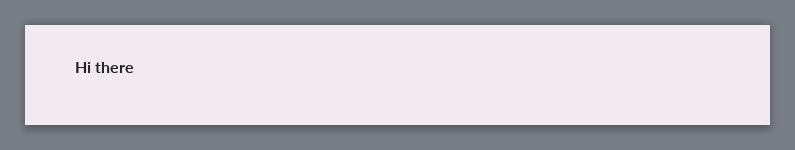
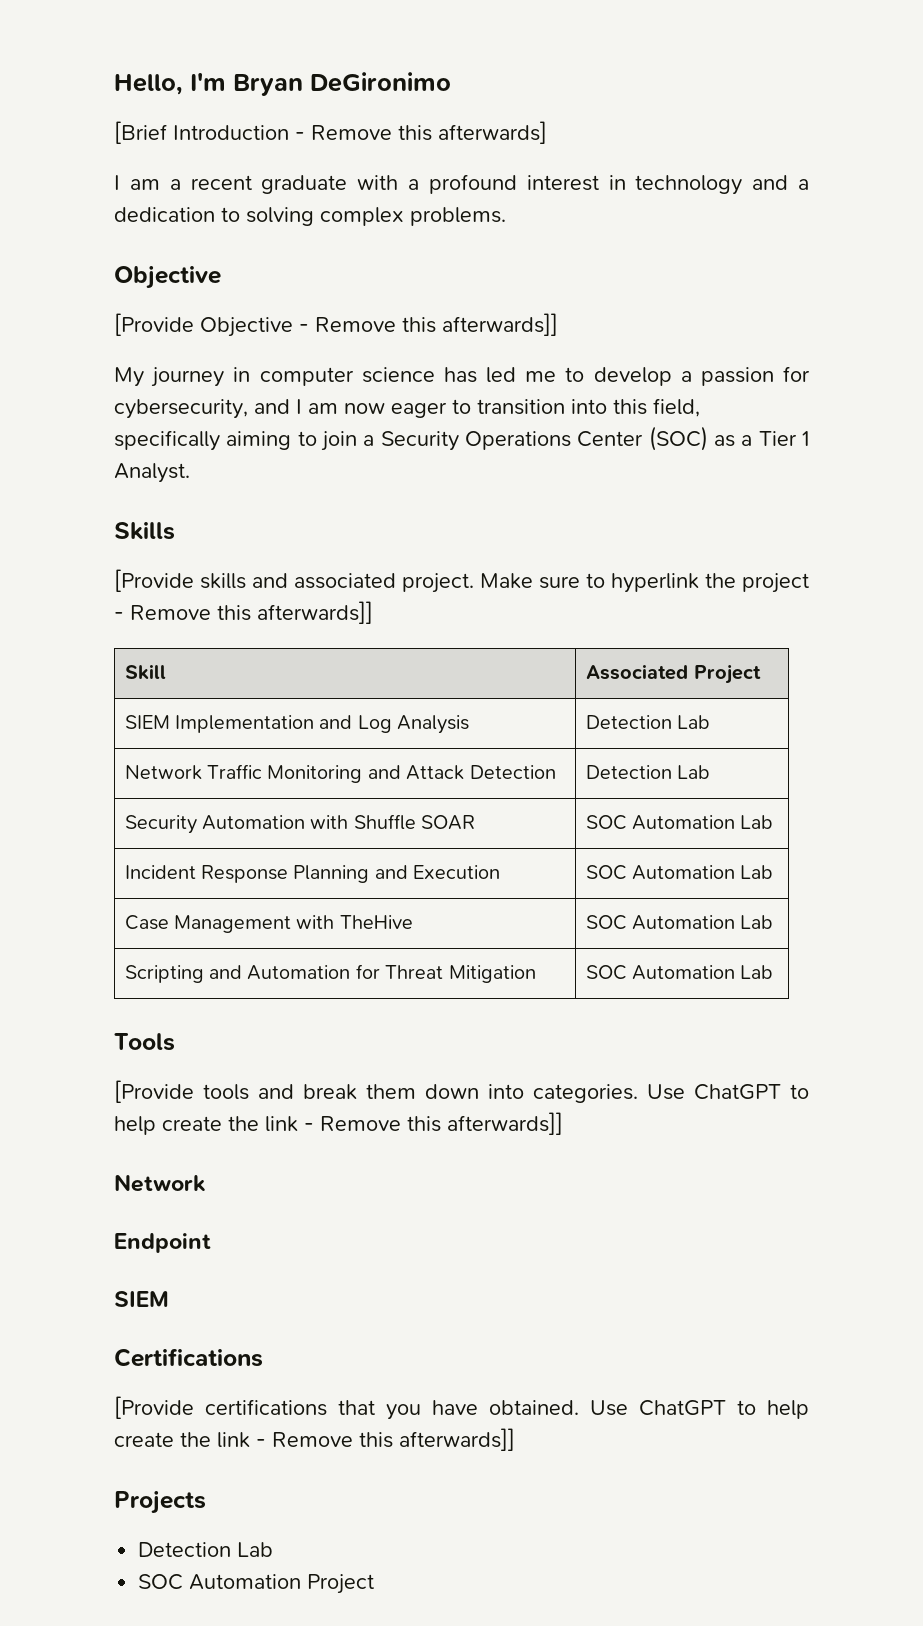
- Hi there
+ Hello, I'm Bryan DeGironimo
+ [Brief Introduction - Remove this afterwards]
+ I am a recent graduate with a profound interest in technology and a dedication to solving complex problems.
+ Objective
+ [Provide Objective - Remove this afterwards]]
+ My journey in computer science has led me to develop a passion for cybersecurity, and I am now eager to transition into this field, specifically aiming to join a Security Operations Center (SOC) as a Tier 1 Analyst.
+ Skills
+ [Provide skills and associated project. Make sure to hyperlink the project - Remove this afterwards]]
+ Skill | Associated Project
+ SIEM Implementation and Log Analysis | Detection Lab
+ Network Traffic Monitoring and Attack Detection | Detection Lab
+ Security Automation with Shuffle SOAR | SOC Automation Lab
+ Incident Response Planning and Execution | SOC Automation Lab
+ Case Management with TheHive | SOC Automation Lab
+ Scripting and Automation for Threat Mitigation | SOC Automation Lab
+ Tools
+ [Provide tools and break them down into categories. Use ChatGPT to help create the link - Remove this afterwards]]
+ Network
+ Endpoint
+ SIEM
+ Certifications
+ [Provide certifications that you have obtained. Use ChatGPT to help create the link - Remove this afterwards]]
+ Projects
+ Detection Lab
+ SOC Automation Project

